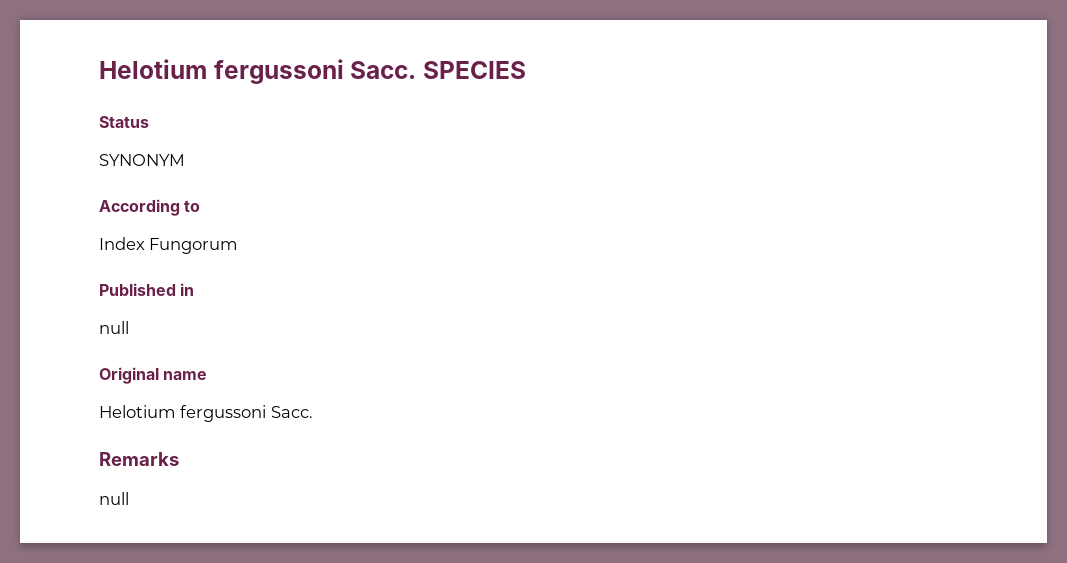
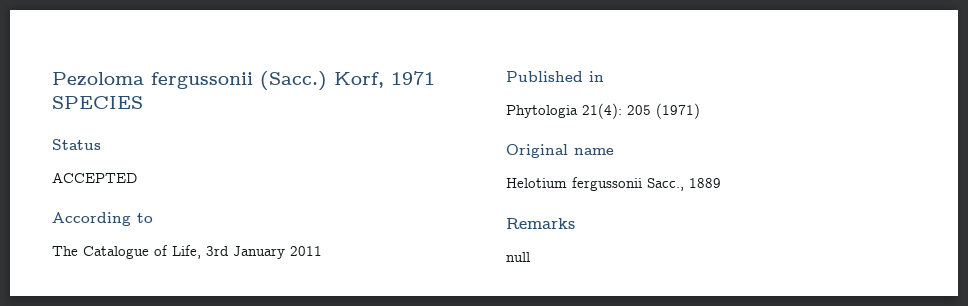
- Helotium fergussoni Sacc. SPECIES
+ Pezoloma fergussonii (Sacc.) Korf, 1971 SPECIES
- SYNONYM
+ ACCEPTED
- Index Fungorum
+ The Catalogue of Life, 3rd January 2011
  Published in
- null
+ Phytologia 21(4): 205 (1971)
  Original name
- Helotium fergussoni Sacc.
+ Helotium fergussonii Sacc., 1889

